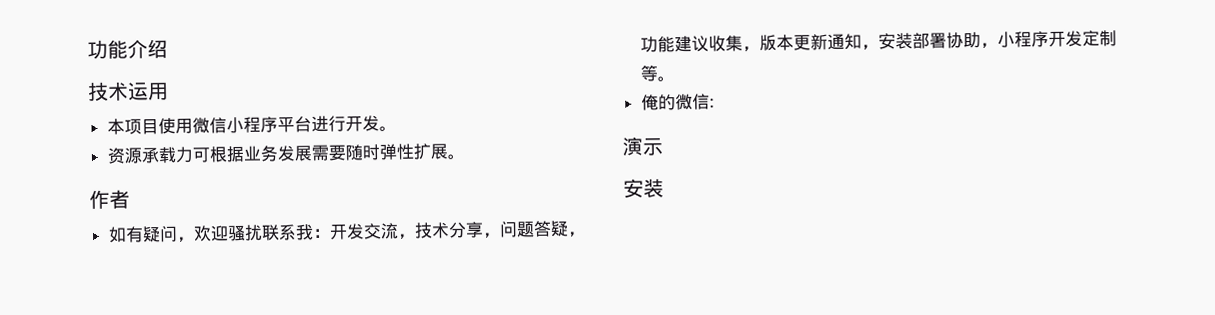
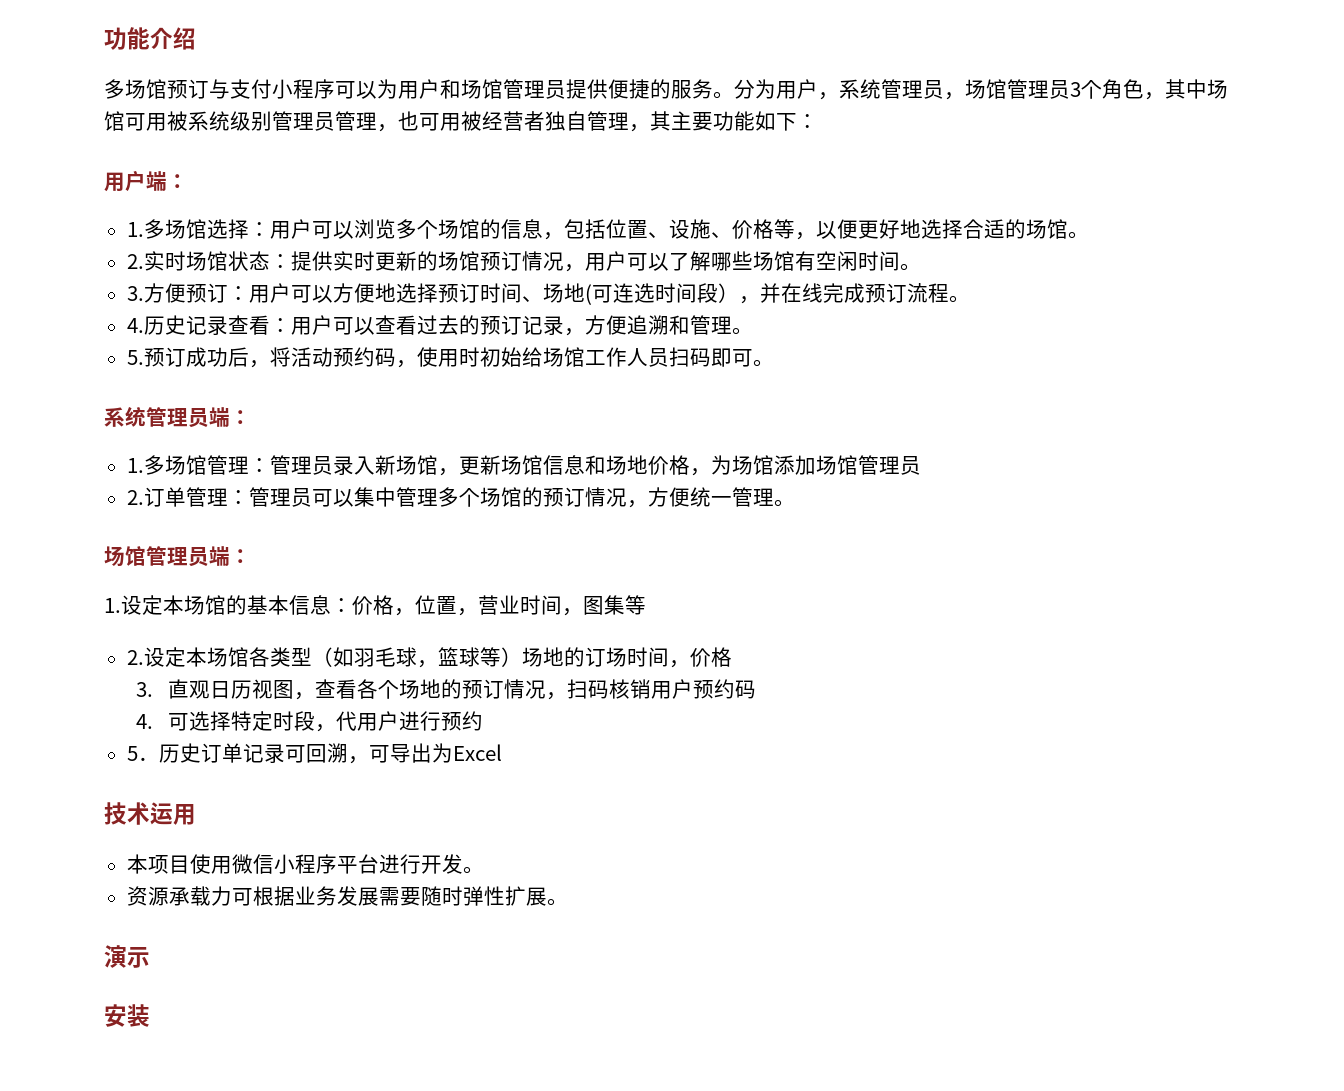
+ 多场馆预订与支付小程序可以为用户和场馆管理员提供便捷的服务。分为用户，系统管理员，场馆管理员3个角色，其中场馆可用被系统级别管理员管理，也可用被经营者独自管理，其主要功能如下：
+ 用户端：
+ 1.多场馆选择：用户可以浏览多个场馆的信息，包括位置、设施、价格等，以便更好地选择合适的场馆。
+ 2.实时场馆状态：提供实时更新的场馆预订情况，用户可以了解哪些场馆有空闲时间。
+ 3.方便预订：用户可以方便地选择预订时间、场地(可连选时间段），并在线完成预订流程。
+ 4.历史记录查看：用户可以查看过去的预订记录，方便追溯和管理。
+ 5.预订成功后，将活动预约码，使用时初始给场馆工作人员扫码即可。
+ 系统管理员端：
+ 1.多场馆管理：管理员录入新场馆，更新场馆信息和场地价格，为场馆添加场馆管理员
+ 2.订单管理：管理员可以集中管理多个场馆的预订情况，方便统一管理。
+ 场馆管理员端：
+ 1.设定本场馆的基本信息：价格，位置，营业时间，图集等
+ 2.设定本场馆各类型（如羽毛球，篮球等）场地的订场时间，价格
+ 3.直观日历视图，查看各个场地的预订情况，扫码核销用户预约码
+ 4.可选择特定时段，代用户进行预约
+ 5．历史订单记录可回溯，可导出为Excel
- 作者
- 如有疑问，欢迎骚扰联系我：开发交流，技术分享，问题答疑，功能建议收集，版本更新通知，安装部署协助，小程序开发定制等。
- 俺的微信:

